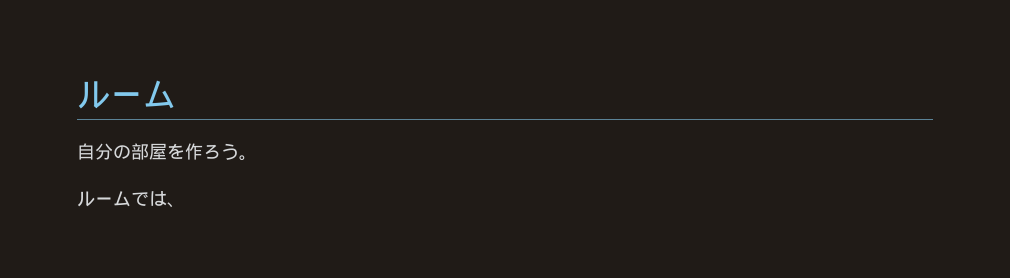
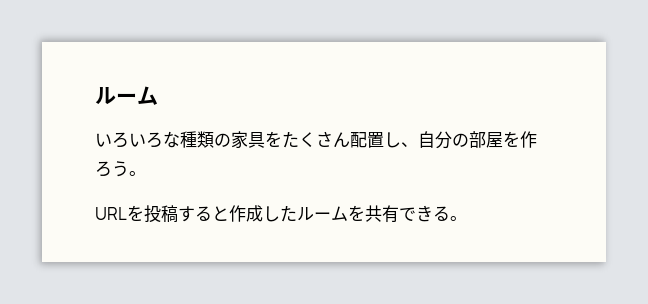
- 自分の部屋を作ろう。
+ いろいろな種類の家具をたくさん配置し、自分の部屋を作ろう。
- ルームでは、
+ URLを投稿すると作成したルームを共有できる。

